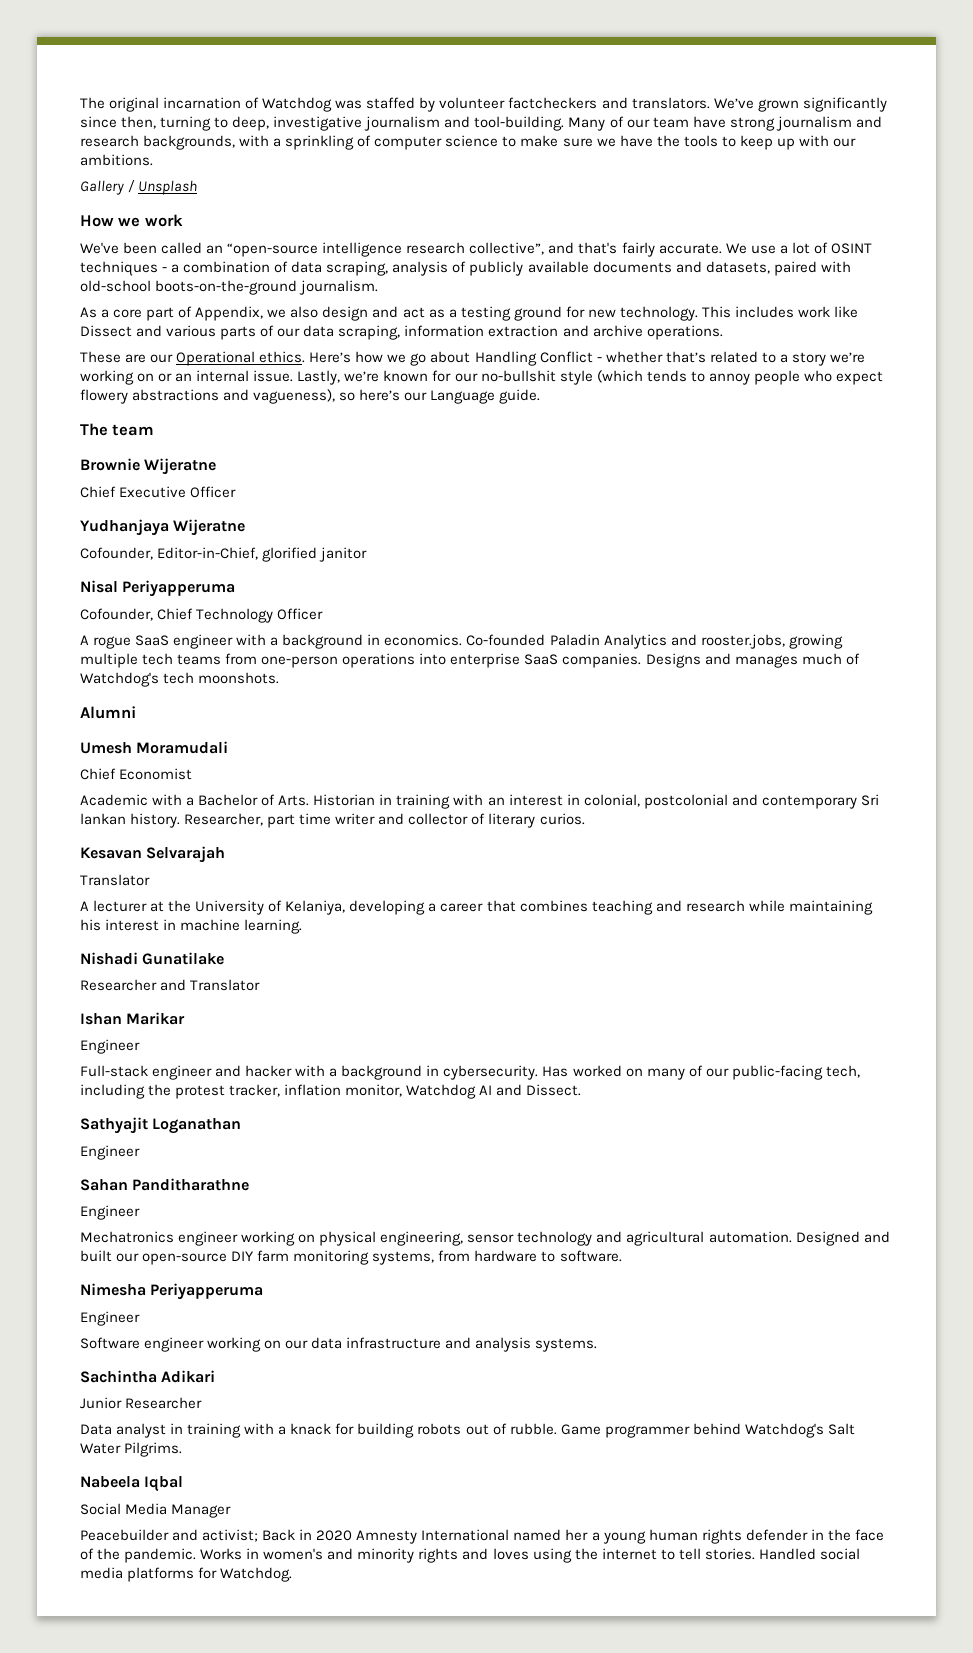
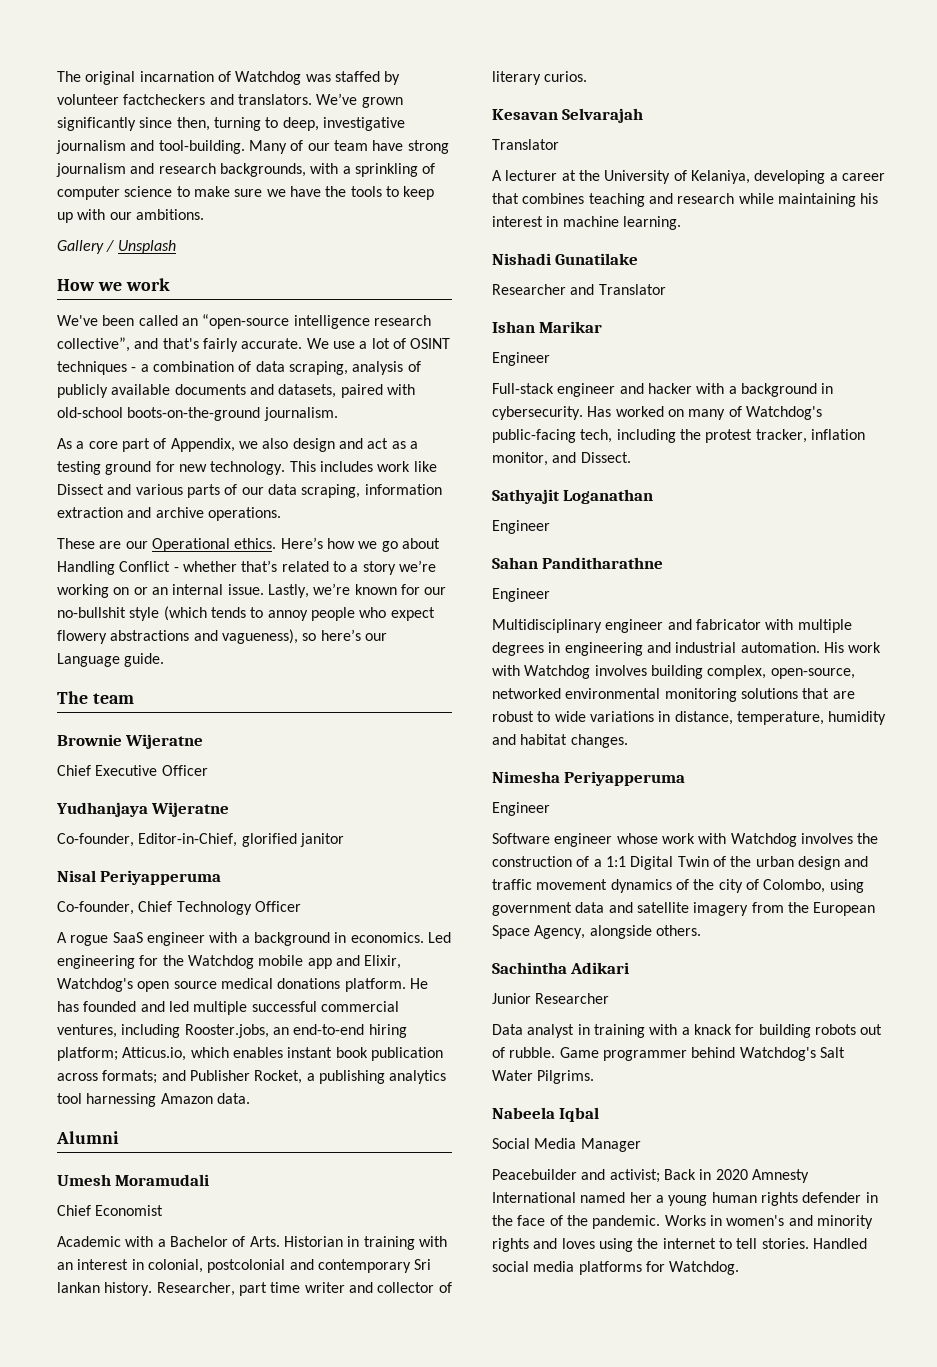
- Cofounder, Editor-in-Chief, glorified janitor
+ Co-founder, Editor-in-Chief, glorified janitor
- Cofounder, Chief Technology Officer
+ Co-founder, Chief Technology Officer
- Co-founded Paladin Analytics and rooster.jobs, growing multiple tech teams from one-person operations into enterprise SaaS companies. Designs and manages much of Watchdog's tech moonshots.
+ Led engineering for the Watchdog mobile app and Elixir, Watchdog's open source medical donations platform. He has founded and led multiple successful commercial ventures, including Rooster.jobs, an end-to-end hiring platform; Atticus.io, which enables instant book publication across formats; and Publisher Rocket, a publishing analytics tool harnessing Amazon data.
- Has worked on many of our public-facing tech, including the protest tracker, inflation monitor, Watchdog AI and Dissect.
+ Has worked on many of Watchdog's public-facing tech, including the protest tracker, inflation monitor, and Dissect.
- Mechatronics engineer working on physical engineering, sensor technology and agricultural automation. Designed and built our open-source DIY farm monitoring systems, from hardware to software.
+ Multidisciplinary engineer and fabricator with multiple degrees in engineering and industrial automation. His work with Watchdog involves building complex, open-source, networked environmental monitoring solutions that are robust to wide variations in distance, temperature, humidity and habitat changes.
- Software engineer working on our data infrastructure and analysis systems.
+ Software engineer whose work with Watchdog involves the construction of a 1:1 Digital Twin of the urban design and traffic movement dynamics of the city of Colombo, using government data and satellite imagery from the European Space Agency, alongside others.

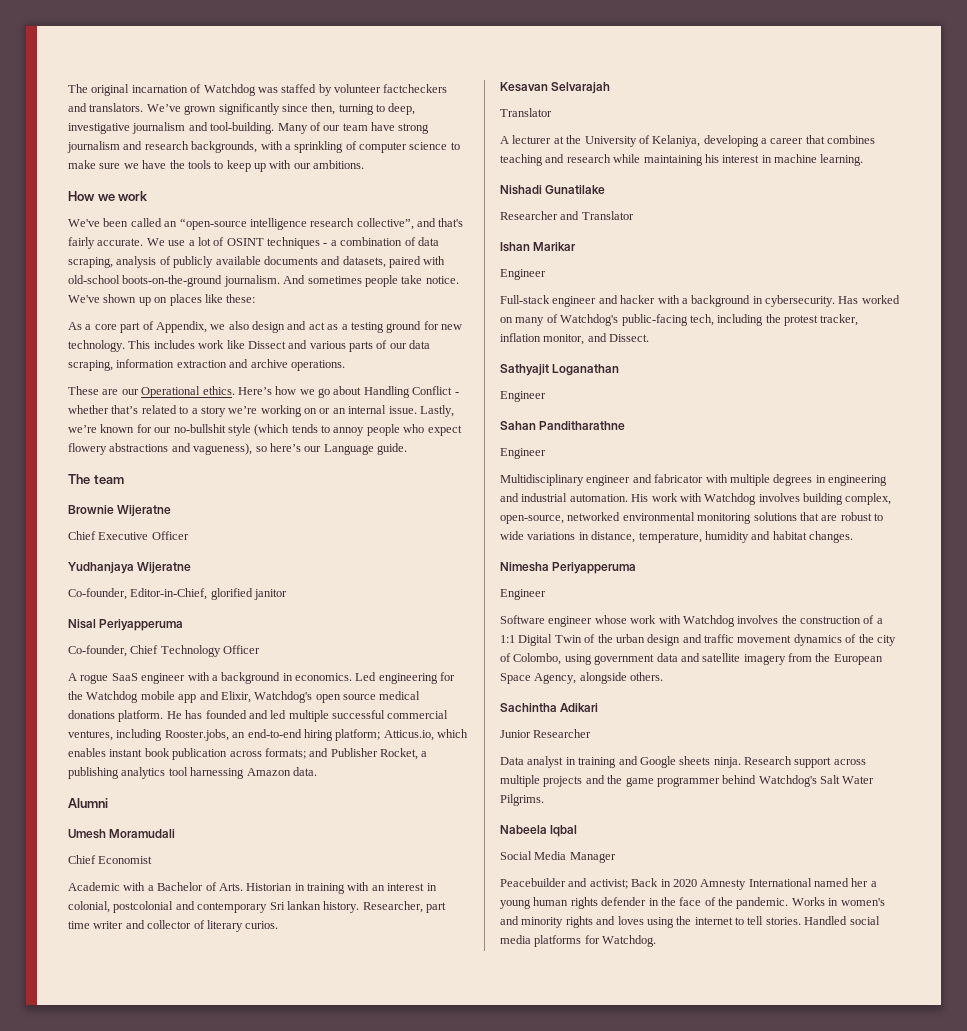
- Gallery / Unsplash
+ And sometimes people take notice. We've shown up on places like these:
- Data analyst in training with a knack for building robots out of rubble. Game programmer behind Watchdog's Salt Water Pilgrims.
+ Data analyst in training and Google sheets ninja. Research support across multiple projects and the game programmer behind Watchdog's Salt Water Pilgrims.

